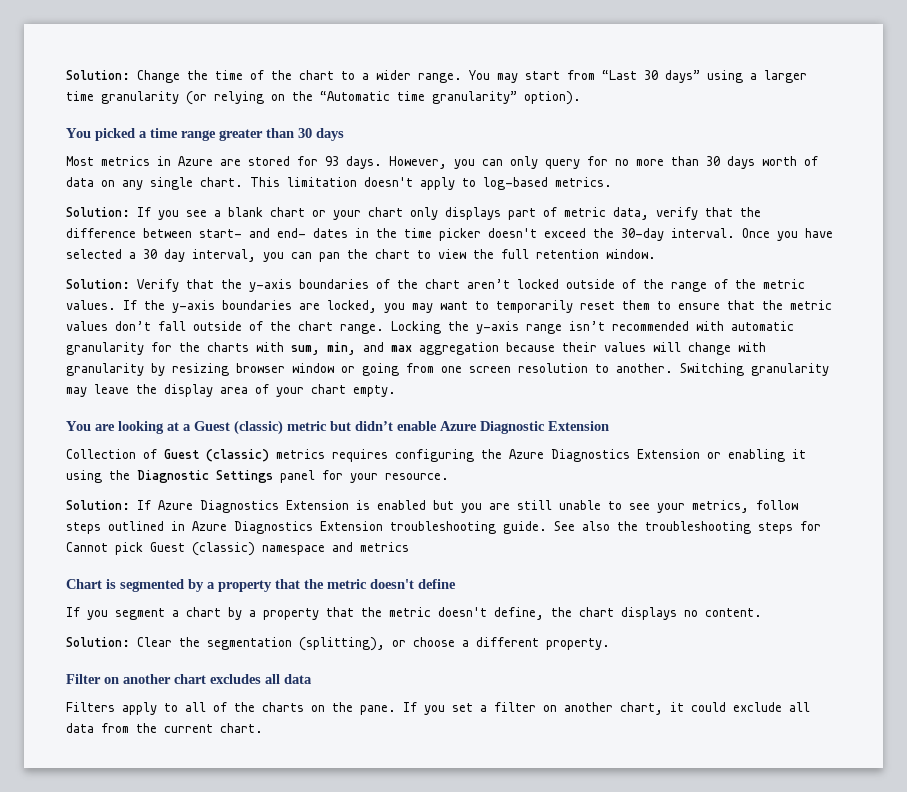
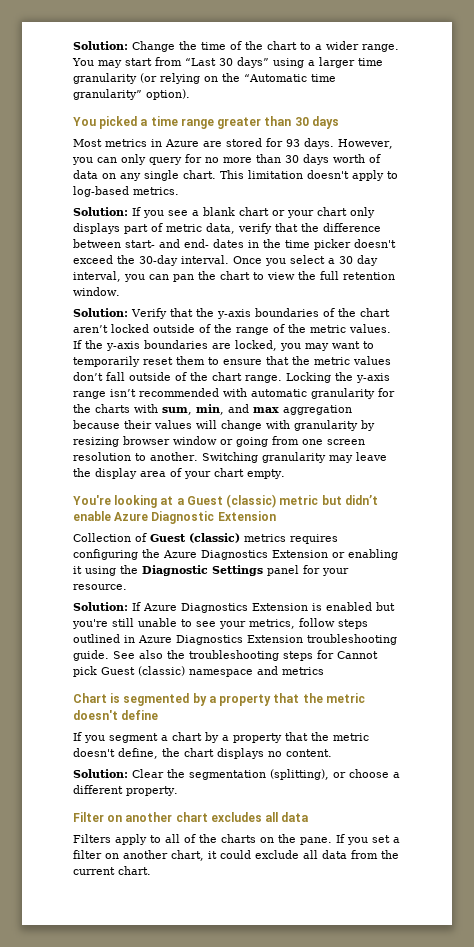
- Once you have selected a 30 day interval, you can pan the chart to view the full retention window.
+ Once you select a 30 day interval, you can pan the chart to view the full retention window.
- You are looking at a Guest (classic) metric but didn’t enable Azure Diagnostic Extension
+ You're looking at a Guest (classic) metric but didn’t enable Azure Diagnostic Extension
- Solution: If Azure Diagnostics Extension is enabled but you are still unable to see your metrics, follow steps outlined in Azure Diagnostics Extension troubleshooting guide.
+ Solution: If Azure Diagnostics Extension is enabled but you're still unable to see your metrics, follow steps outlined in Azure Diagnostics Extension troubleshooting guide.

